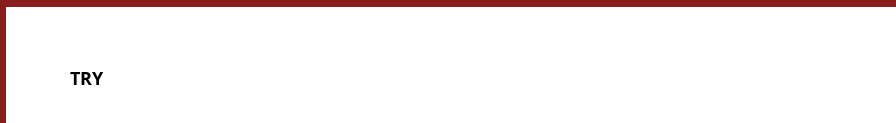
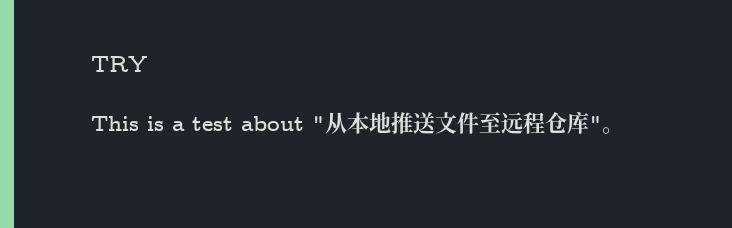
+ This is a test about "从本地推送文件至远程仓库"。

